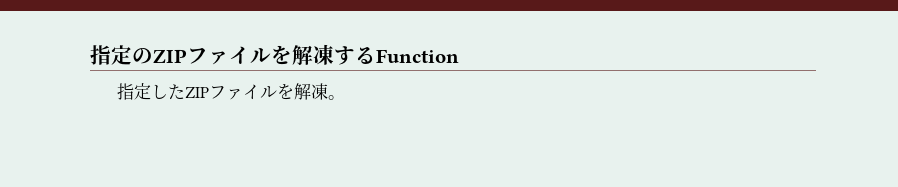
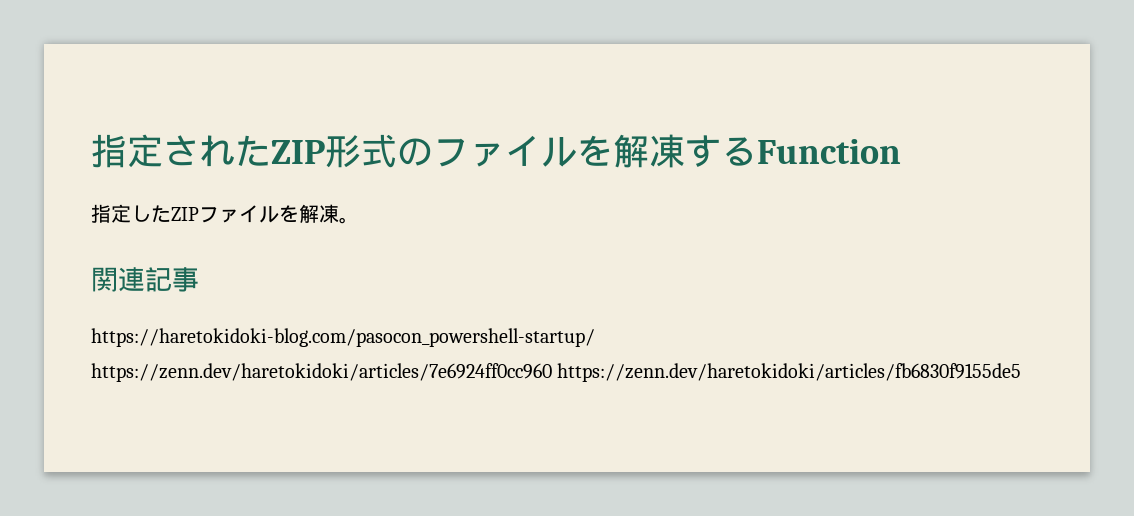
- 指定のZIPファイルを解凍するFunction
+ 指定されたZIP形式のファイルを解凍するFunction
+ 関連記事
+ https://haretokidoki-blog.com/pasocon_powershell-startup/ https://zenn.dev/haretokidoki/articles/7e6924ff0cc960 https://zenn.dev/haretokidoki/articles/fb6830f9155de5

